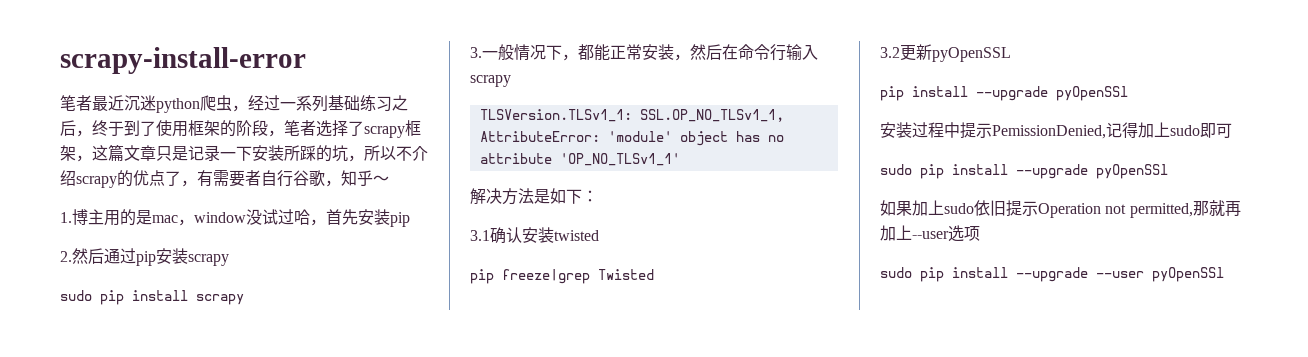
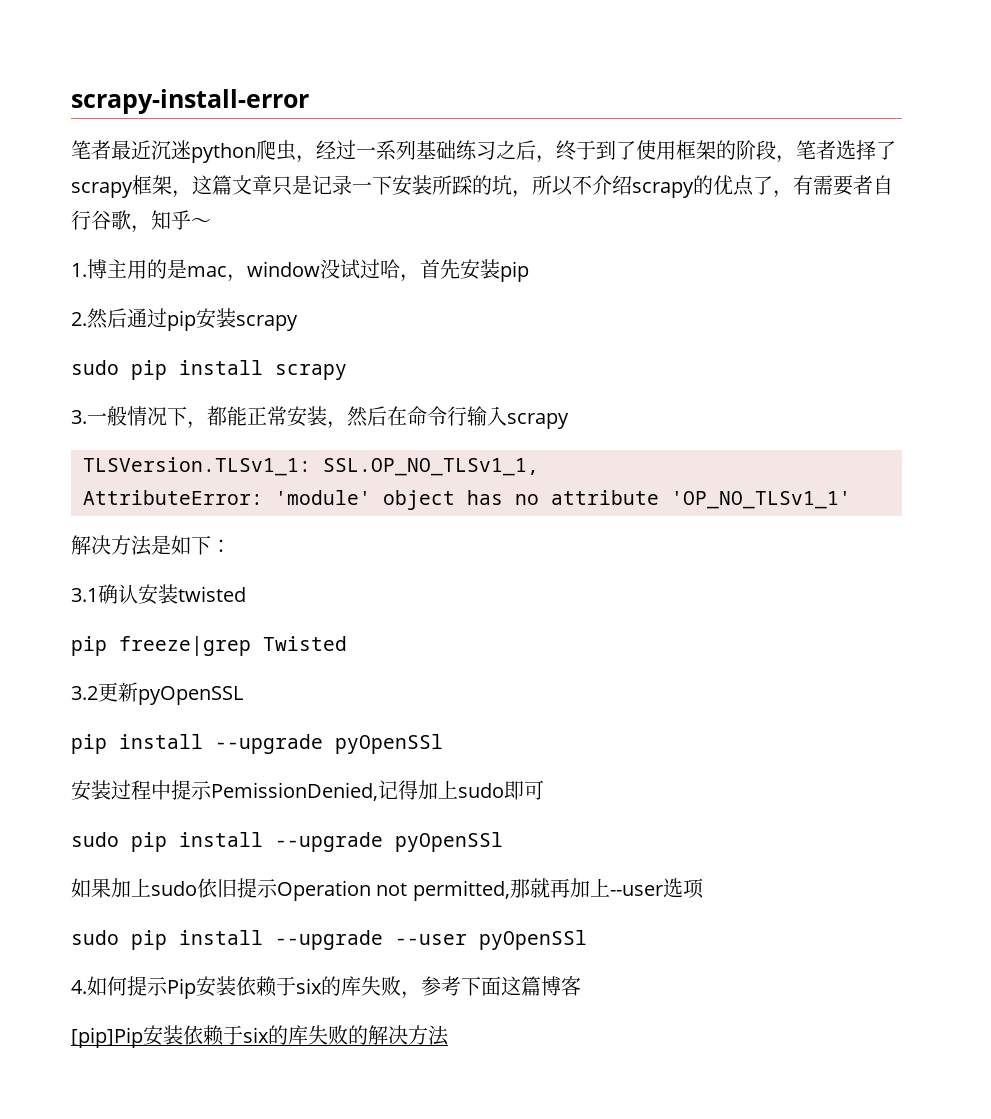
+ 4.如何提示Pip安装依赖于six的库失败，参考下面这篇博客
+ [pip]Pip安装依赖于six的库失败的解决方法

